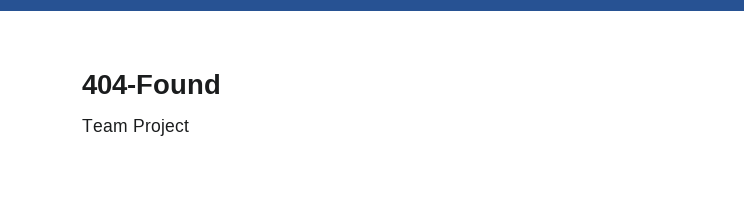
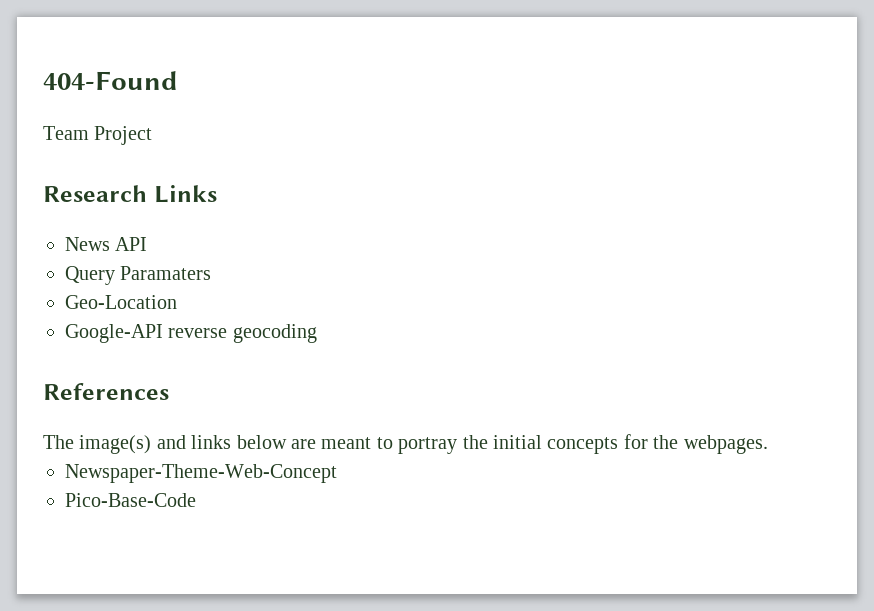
+ Research Links
+ News API
+ Query Paramaters
+ Geo-Location
+ Google-API reverse geocoding
+ References
+ The image(s) and links below are meant to portray the initial concepts for the webpages.
+ Newspaper-Theme-Web-Concept
+ Pico-Base-Code

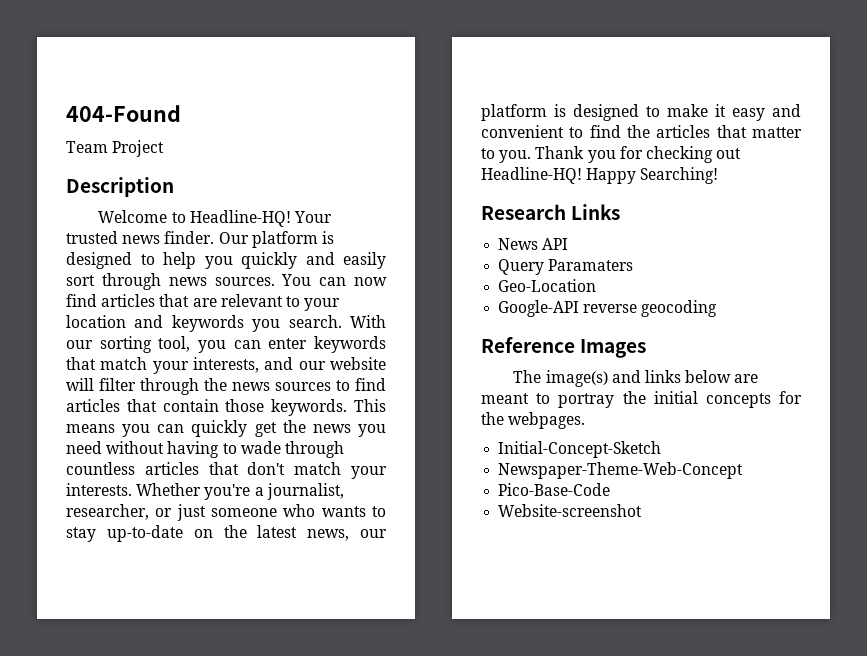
+ Description
+ Welcome to Headline-HQ! Your trusted news finder. Our platform is designed to help you quickly and easily sort through news sources. You can now find articles that are relevant to your location and keywords you search. With our sorting tool, you can enter keywords that match your interests, and our website will filter through the news sources to find articles that contain those keywords. This means you can quickly get the news you need without having to wade through countless articles that don't match your interests. Whether you're a journalist, researcher, or just someone who wants to stay up-to-date on the latest news, our platform is designed to make it easy and convenient to find the articles that matter to you. Thank you for checking out Headline-HQ! Happy Searching!
- References
+ Reference Images
+ Initial-Concept-Sketch
+ Website-screenshot

